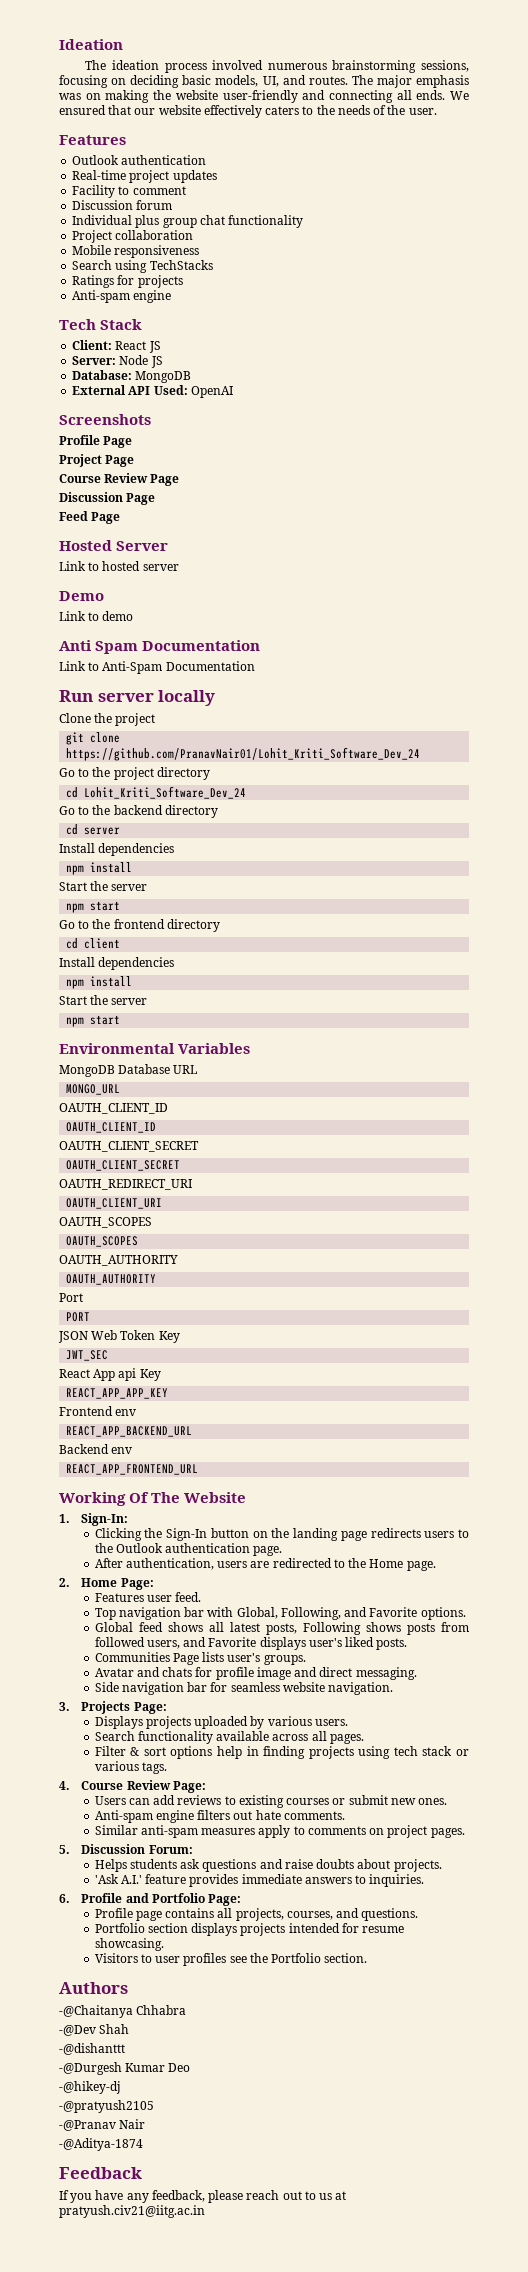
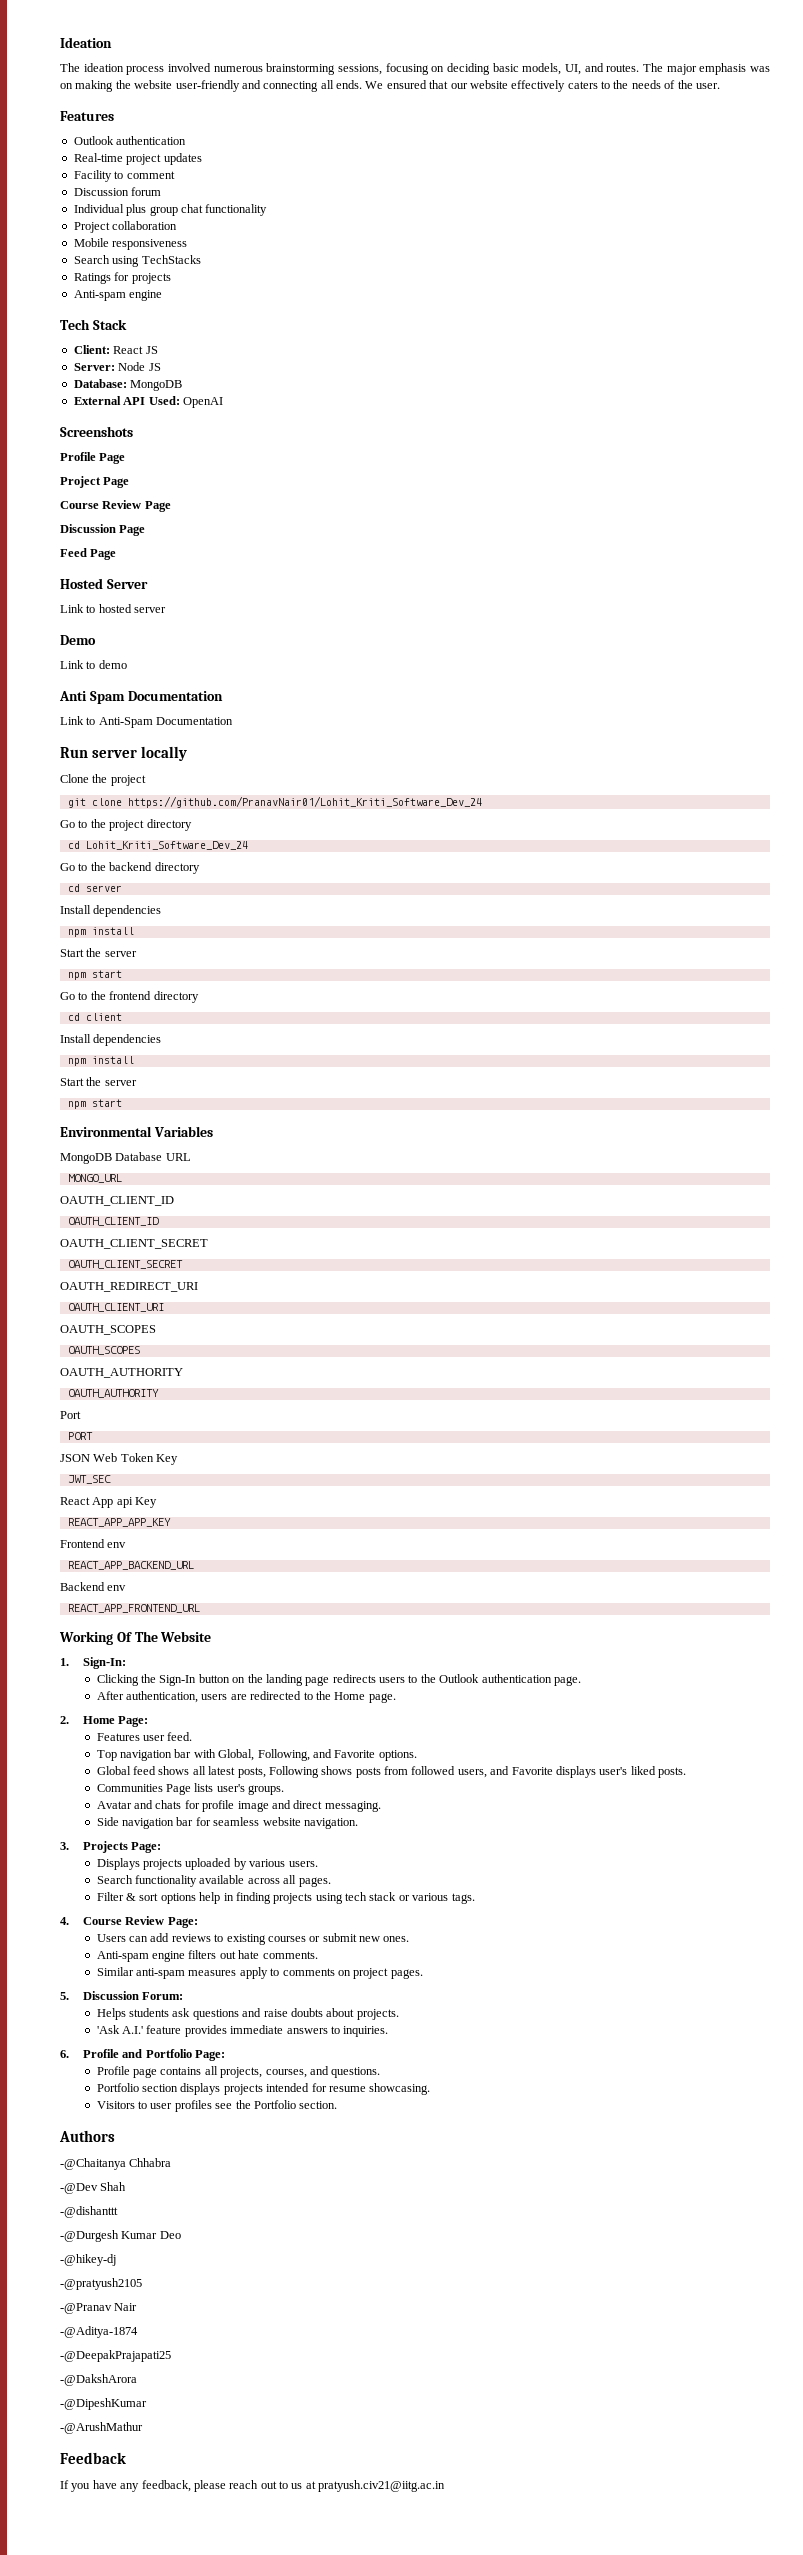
+ -@DeepakPrajapati25
+ -@DakshArora
+ -@DipeshKumar
+ -@ArushMathur

